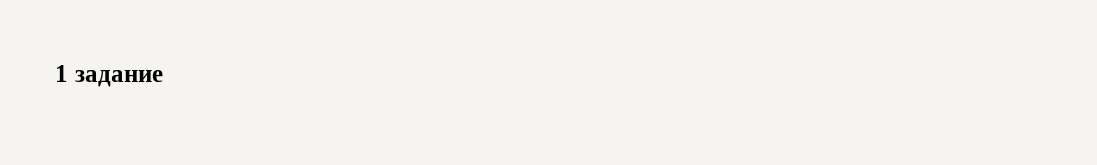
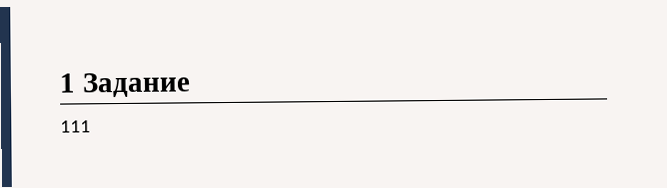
- 1 задание
+ 1 Задание
+ 111

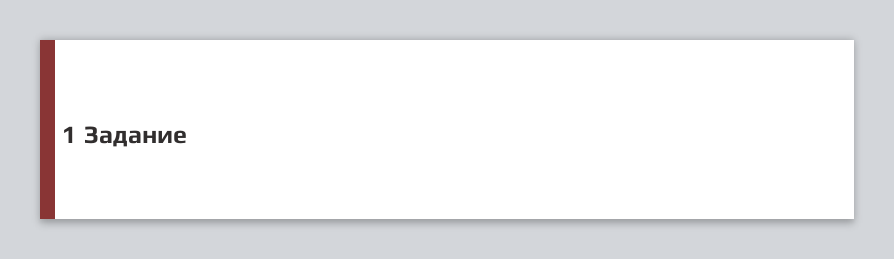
- 111

